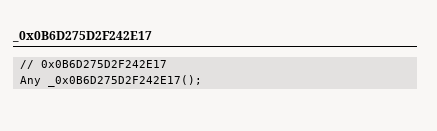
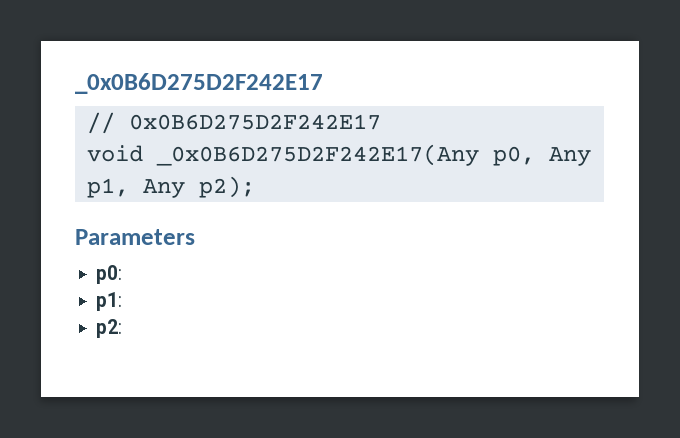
- Any _0x0B6D275D2F242E17();
+ void _0x0B6D275D2F242E17(Any p0, Any p1, Any p2);
+ Parameters
+ p0:
+ p1:
+ p2:

